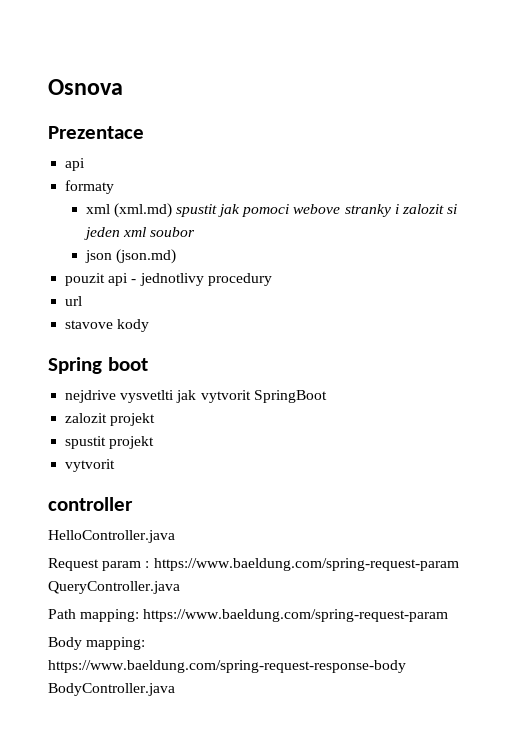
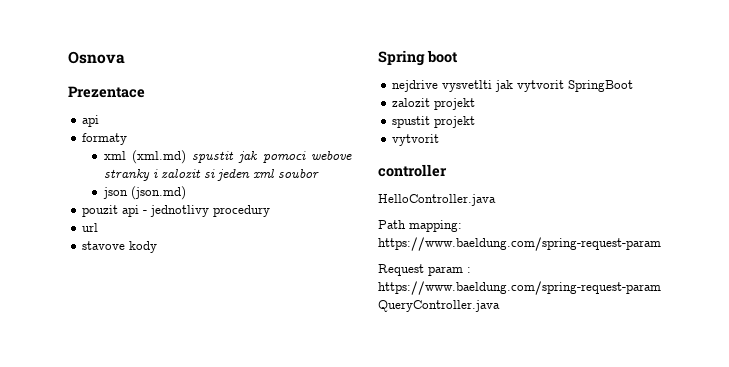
+ Path mapping: https://www.baeldung.com/spring-request-param
- Path mapping: https://www.baeldung.com/spring-request-param
- Body mapping: https://www.baeldung.com/spring-request-response-body BodyController.java

